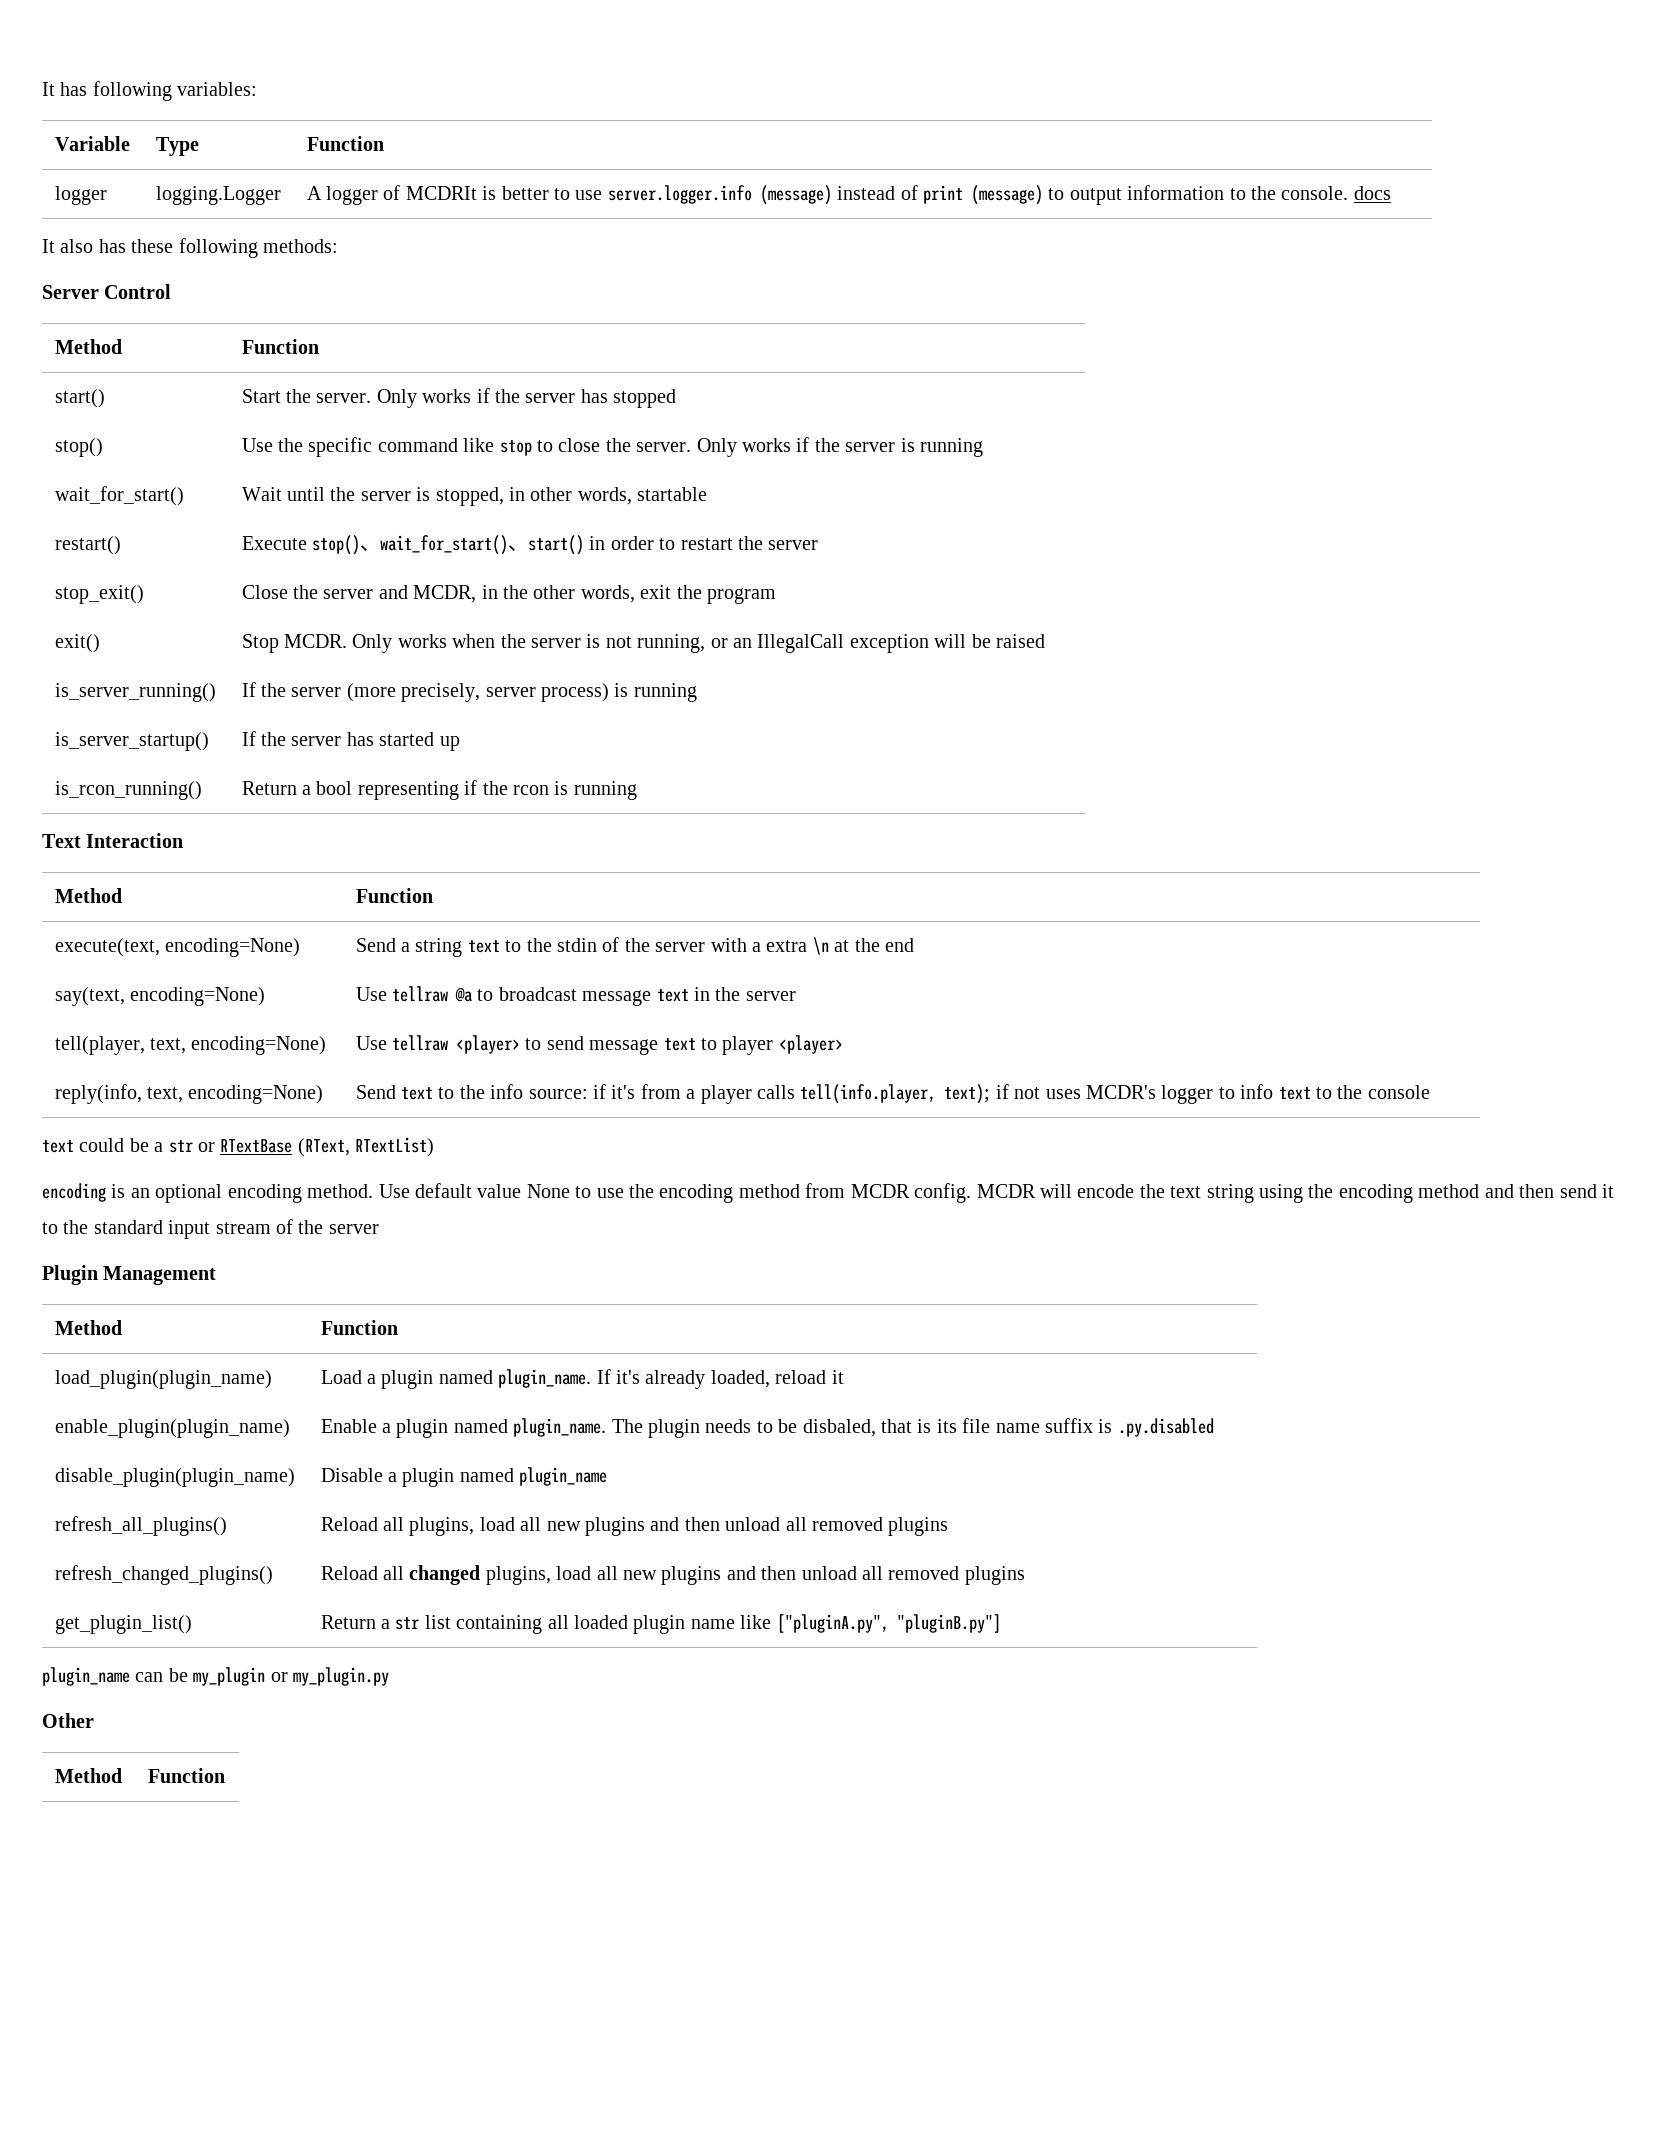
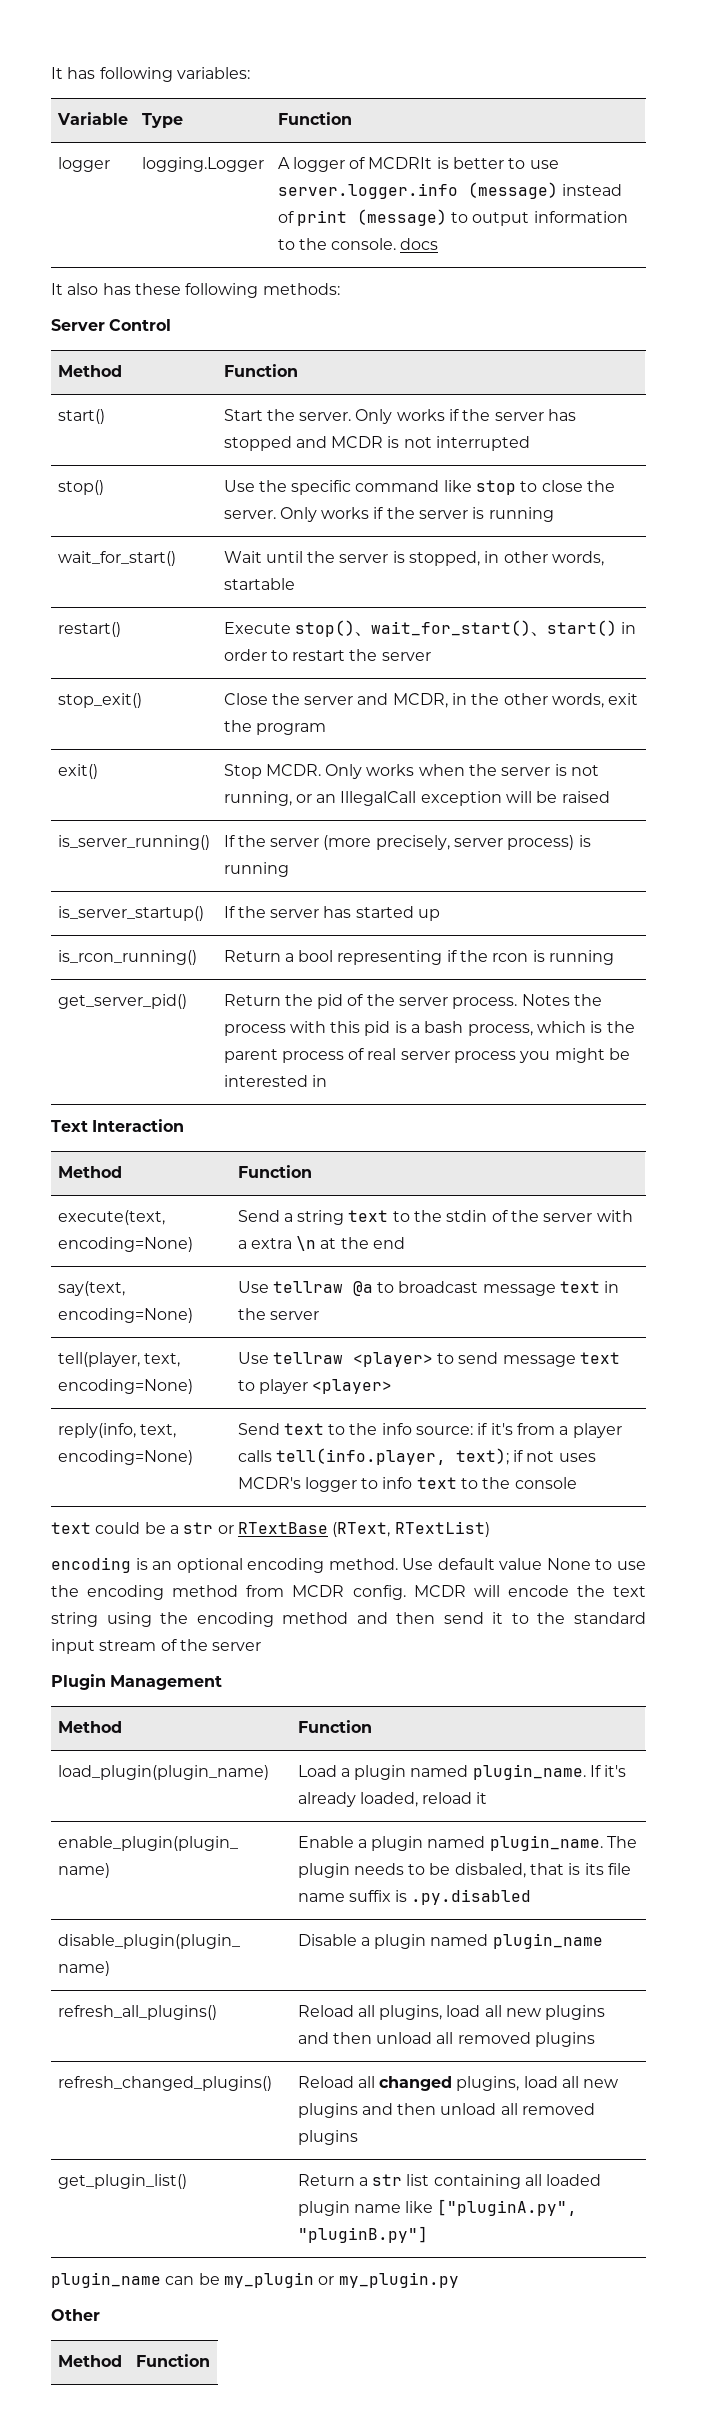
- start() | Start the server. Only works if the server has stopped
+ start() | Start the server. Only works if the server has stopped and MCDR is not interrupted
+ get_server_pid() | Return the pid of the server process. Notes the process with this pid is a bash process, which is the parent process of real server process you might be interested in

